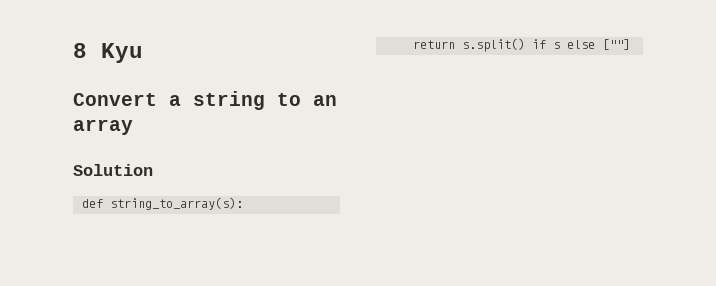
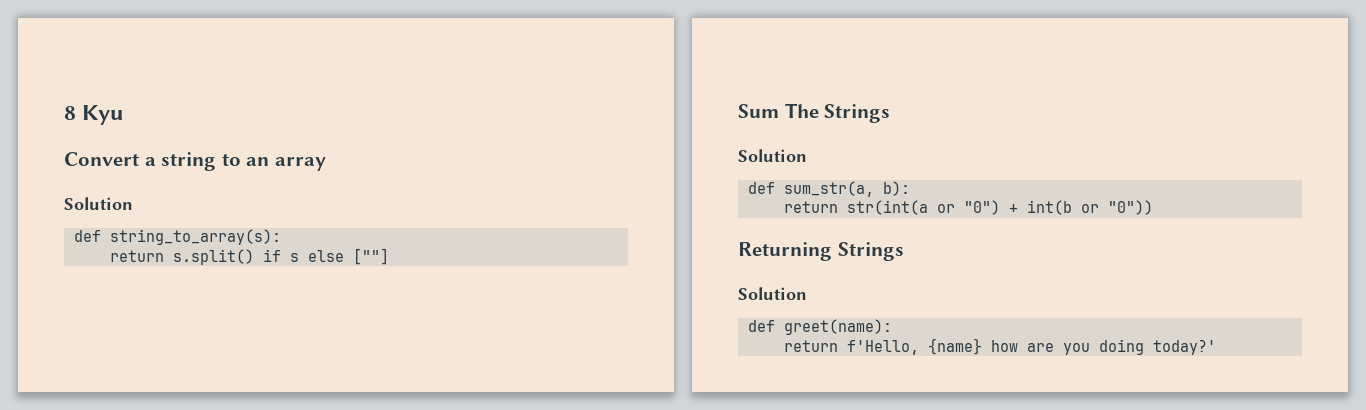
+ Sum The Strings
+ Solution
+ def sum_str(a, b):
+ return str(int(a or "0") + int(b or "0"))
+ Returning Strings
+ Solution
+ def greet(name):
+ return f'Hello, {name} how are you doing today?'

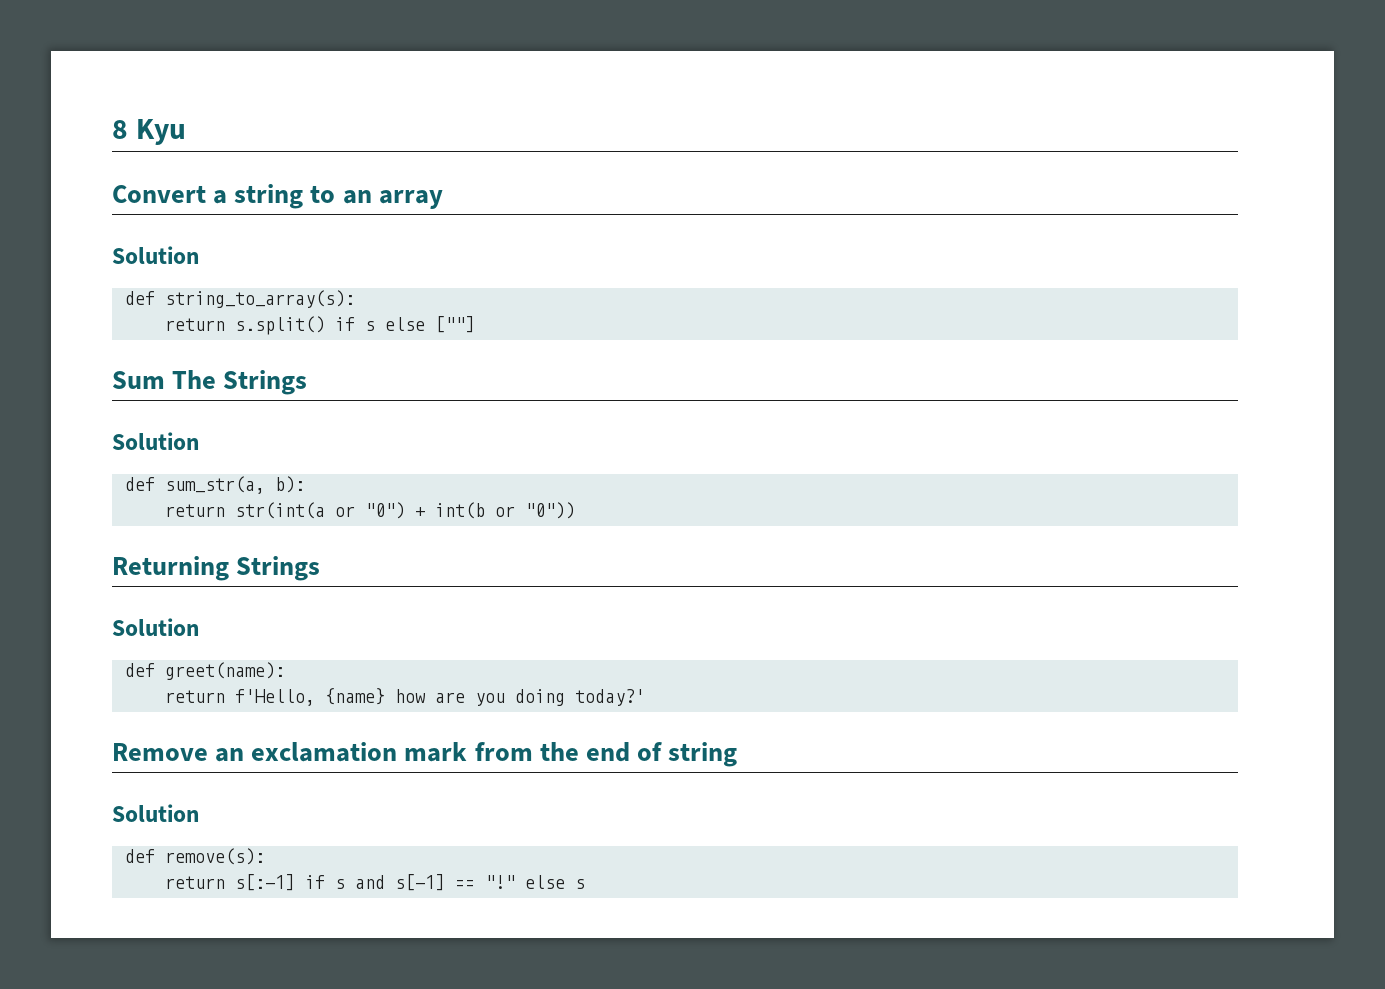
+ Remove an exclamation mark from the end of string
+ Solution
+ def remove(s):
+ return s[:-1] if s and s[-1] == "!" else s

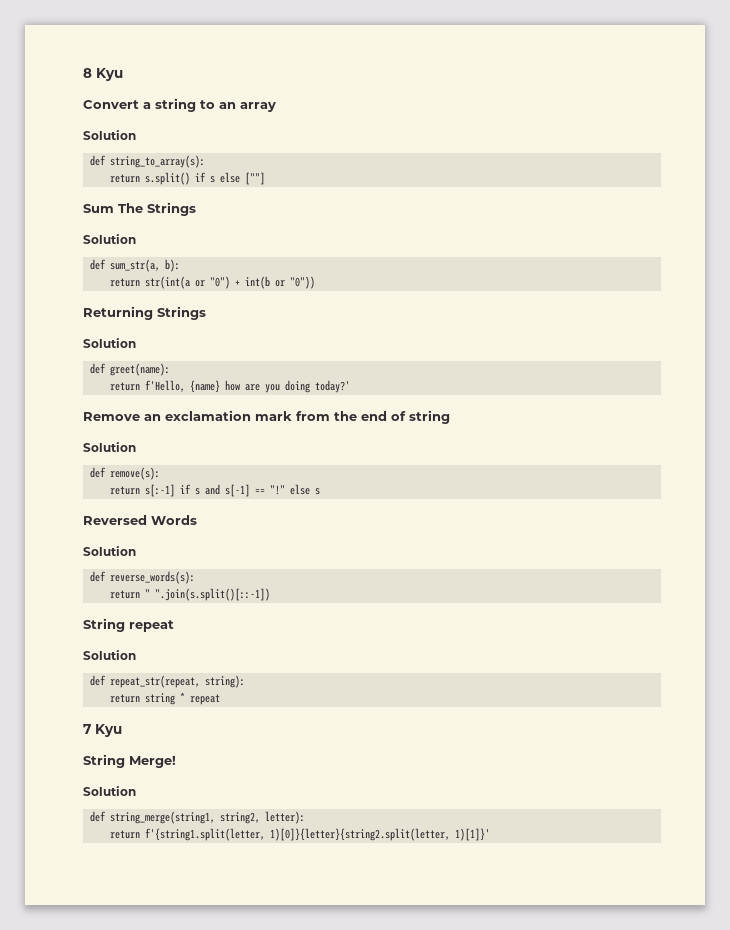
+ Reversed Words
+ Solution
+ def reverse_words(s):
+ return " ".join(s.split()[::-1])
+ String repeat
+ Solution
+ def repeat_str(repeat, string):
+ return string * repeat
+ 7 Kyu
+ String Merge!
+ Solution
+ def string_merge(string1, string2, letter):
+ return f'{string1.split(letter, 1)[0]}{letter}{string2.split(letter, 1)[1]}'

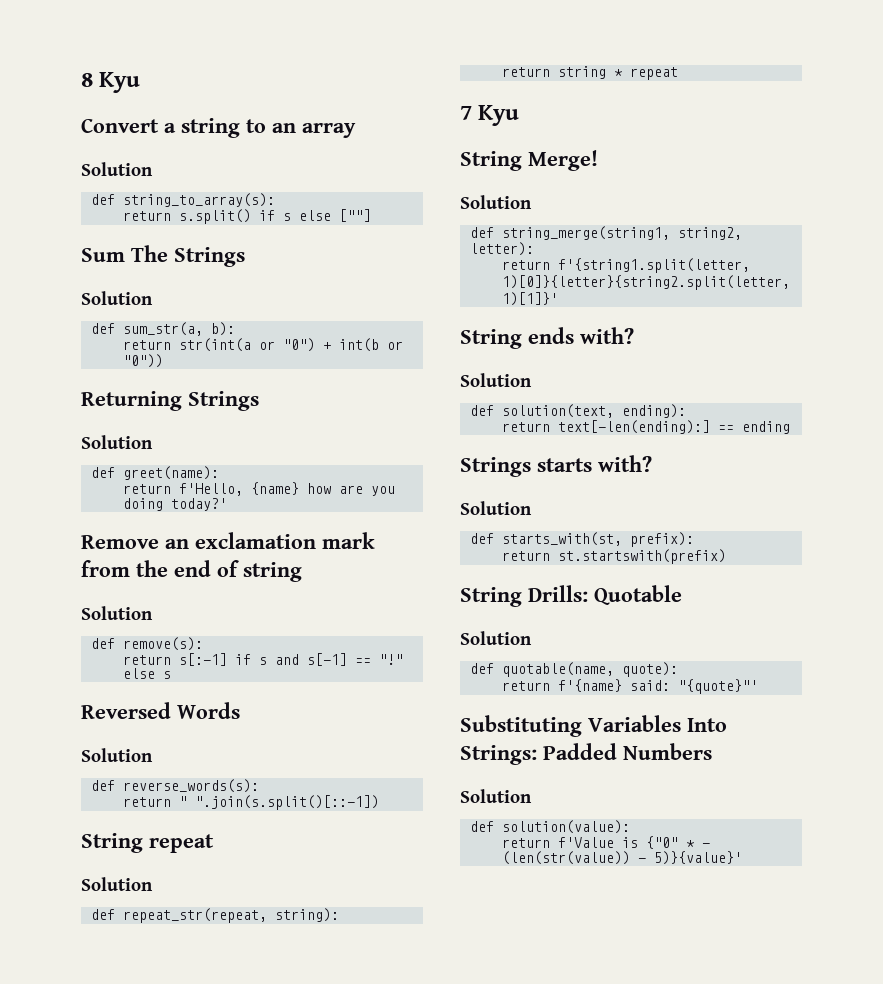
+ String ends with?
+ Solution
+ def solution(text, ending):
+ return text[-len(ending):] == ending
+ Strings starts with?
+ Solution
+ def starts_with(st, prefix):
+ return st.startswith(prefix)
+ String Drills: Quotable
+ Solution
+ def quotable(name, quote):
+ return f'{name} said: "{quote}"'
+ Substituting Variables Into Strings: Padded Numbers
+ Solution
+ def solution(value):
+ return f'Value is {"0" * - (len(str(value)) - 5)}{value}'

